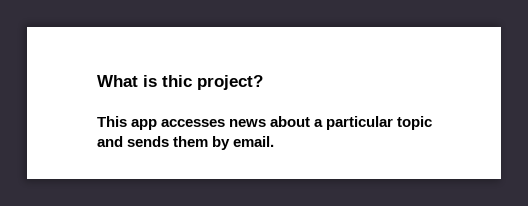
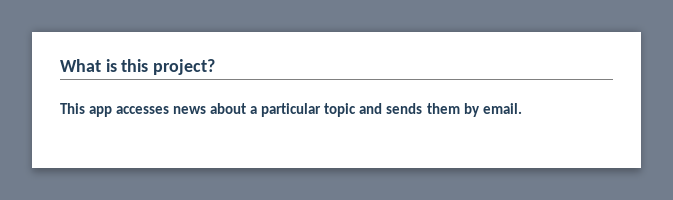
- What is thic project?
+ What is this project?

